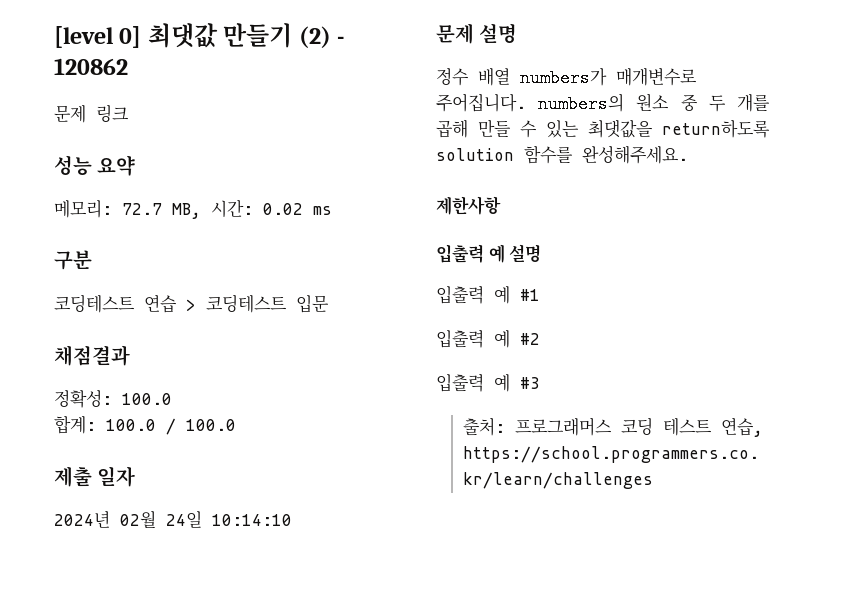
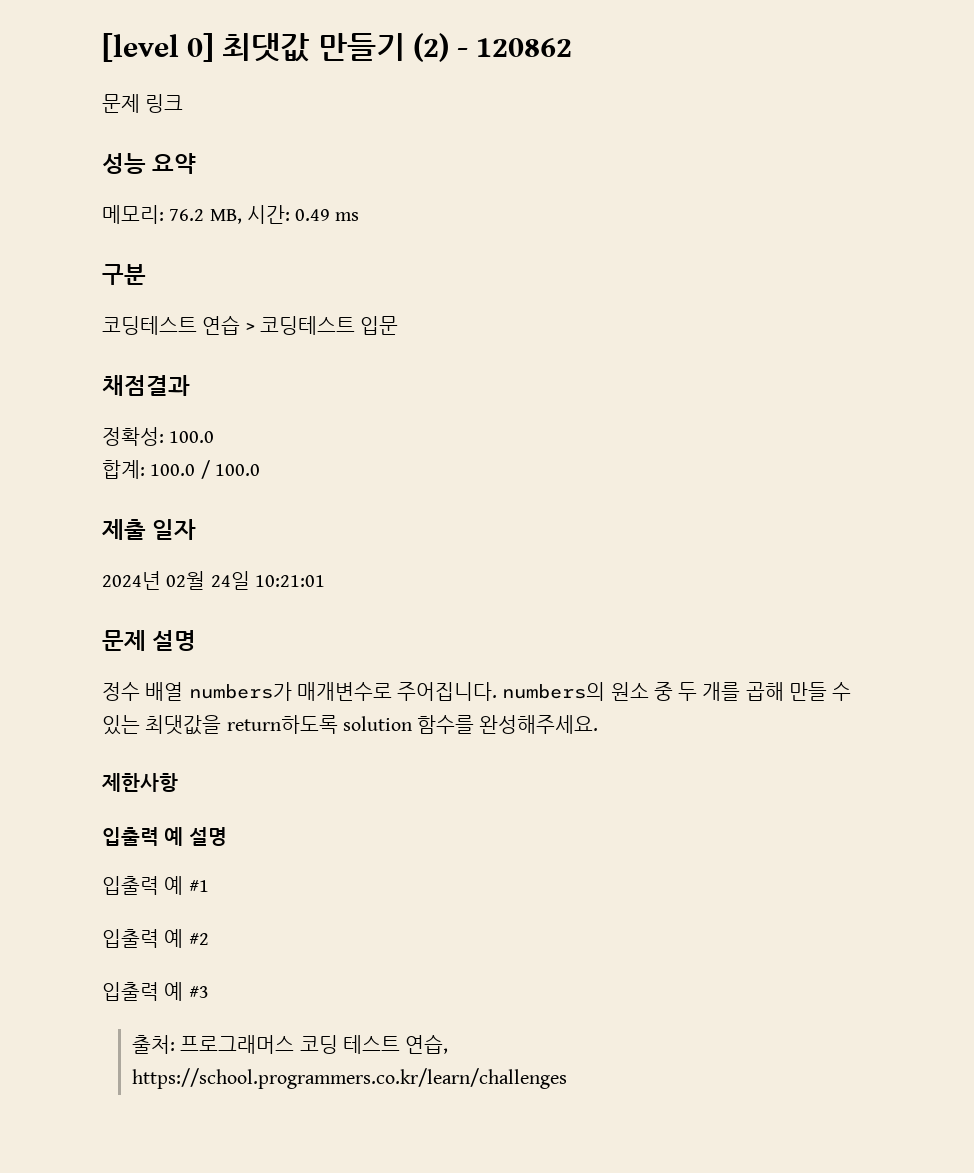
- 메모리: 72.7 MB, 시간: 0.02 ms
+ 메모리: 76.2 MB, 시간: 0.49 ms
- 2024년 02월 24일 10:14:10
+ 2024년 02월 24일 10:21:01

